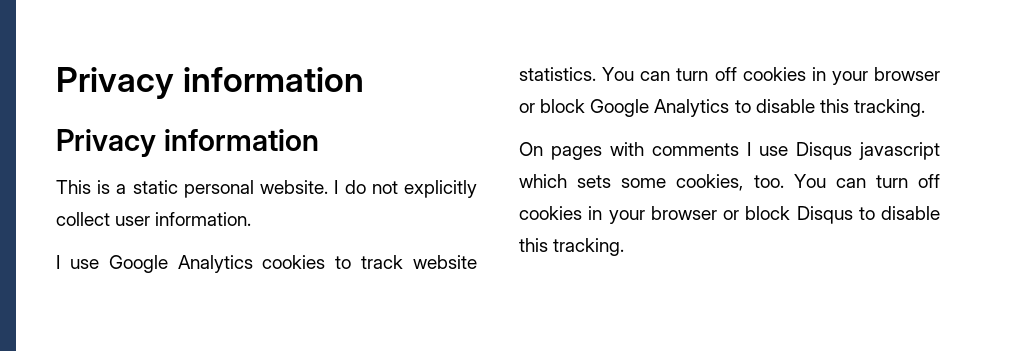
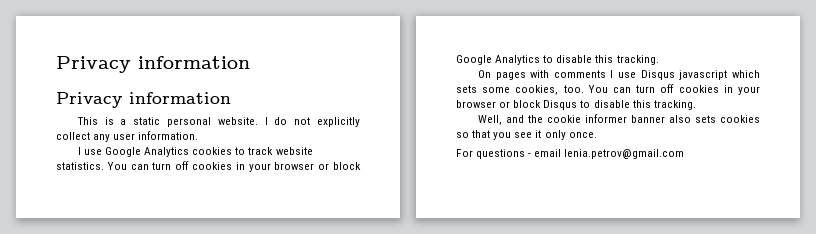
- I do not explicitly collect user information.
+ I do not explicitly collect any user information.
+ Well, and the cookie informer banner also sets cookies so that you see it only once.
+ For questions - email lenia.petrov@gmail.com

